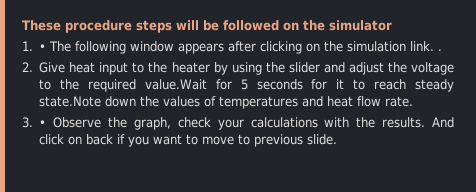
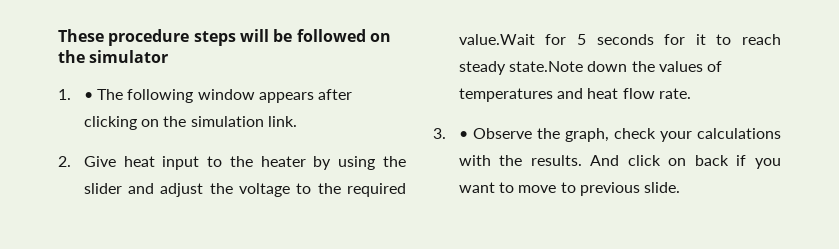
- 1. • The following window appears after clicking on the simulation link. .
+ 1. • The following window appears after clicking on the simulation link.

